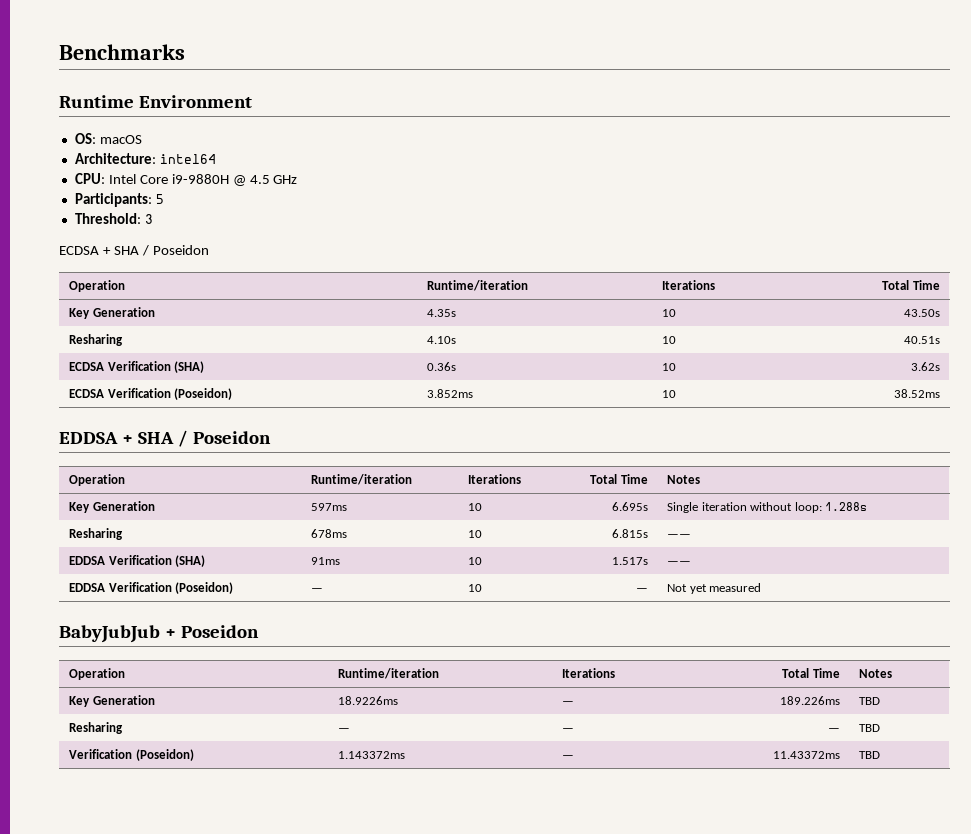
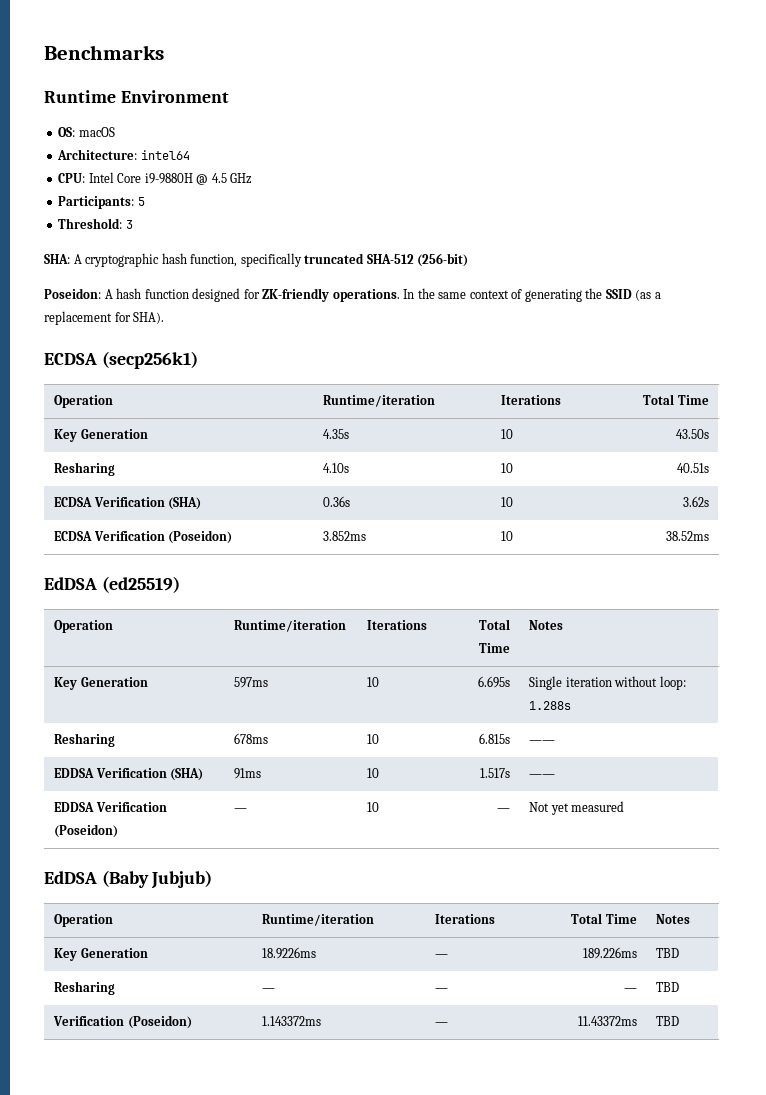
- ECDSA + SHA / Poseidon
+ SHA: A cryptographic hash function, specifically truncated SHA-512 (256-bit)
+ Poseidon: A hash function designed for ZK-friendly operations. In the same context of generating the SSID (as a replacement for SHA).
+ ECDSA (secp256k1)
- EDDSA + SHA / Poseidon
+ EdDSA (ed25519)
- BabyJubJub + Poseidon
+ EdDSA (Baby Jubjub)

